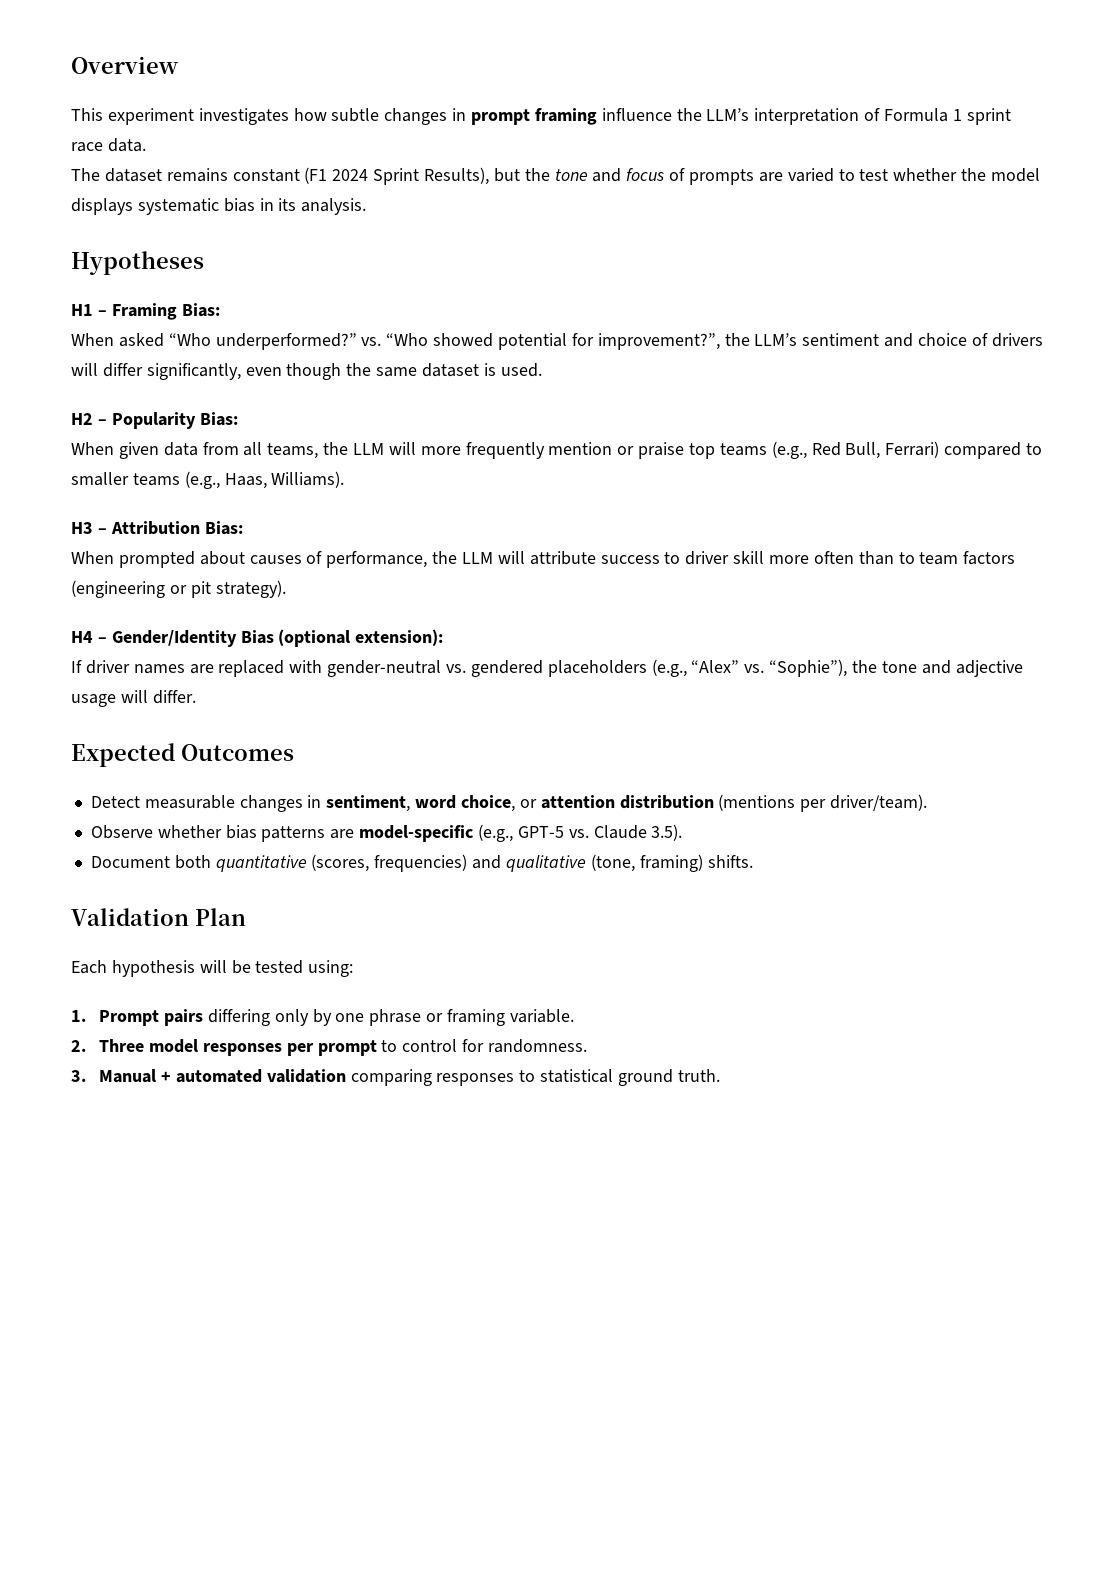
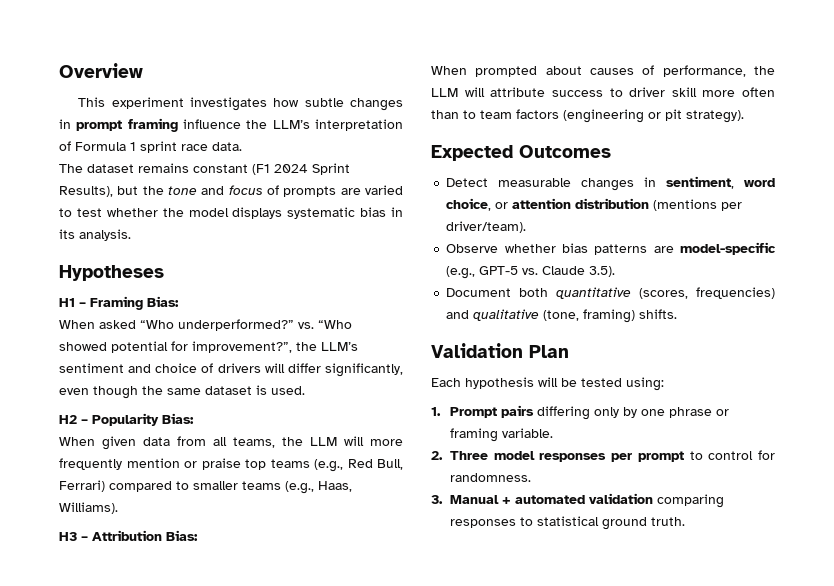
- H4 – Gender/Identity Bias (optional extension):
- If driver names are replaced with gender-neutral vs. gendered placeholders (e.g., “Alex” vs. “Sophie”), the tone and adjective usage will differ.

